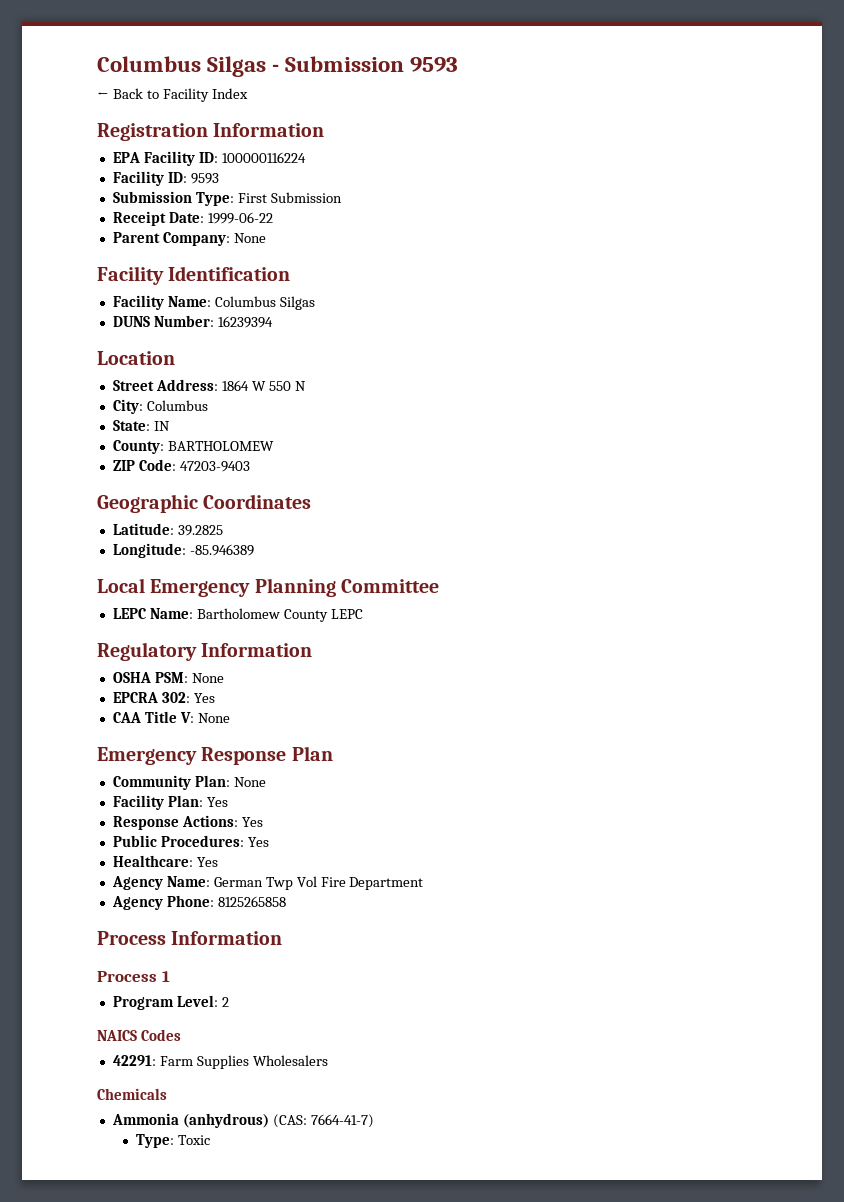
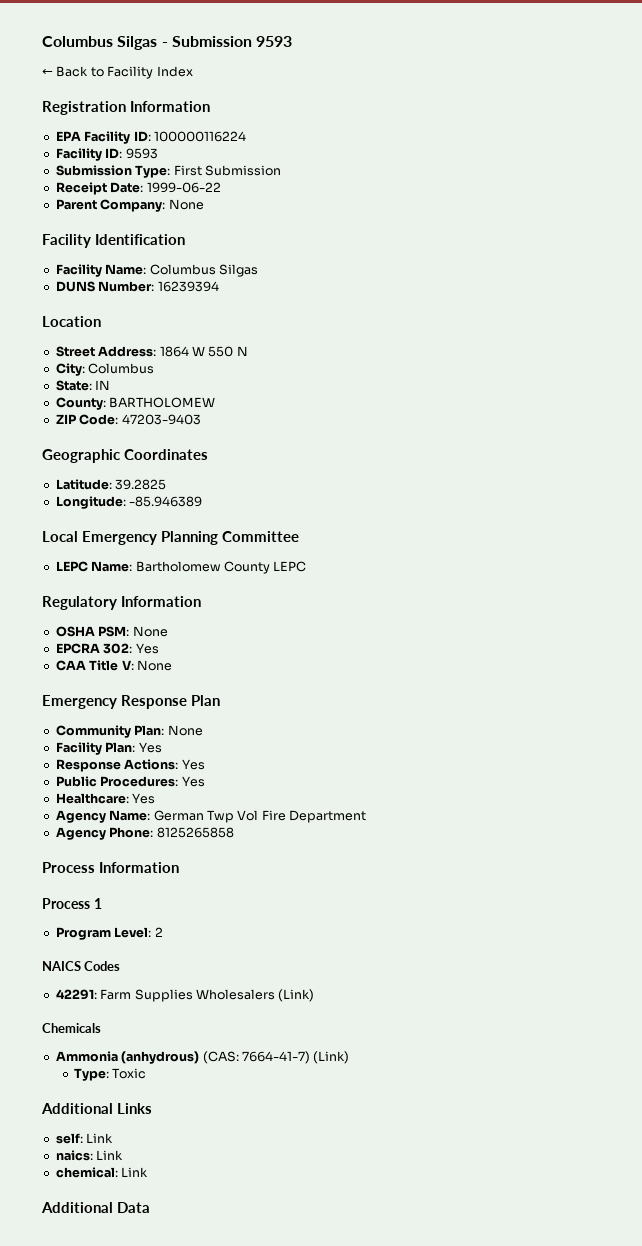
- 42291: Farm Supplies Wholesalers
+ 42291: Farm Supplies Wholesalers (Link)
- Ammonia (anhydrous) (CAS: 7664-41-7)
+ Ammonia (anhydrous) (CAS: 7664-41-7) (Link)
+ Additional Links
+ self: Link
+ naics: Link
+ chemical: Link
+ Additional Data

